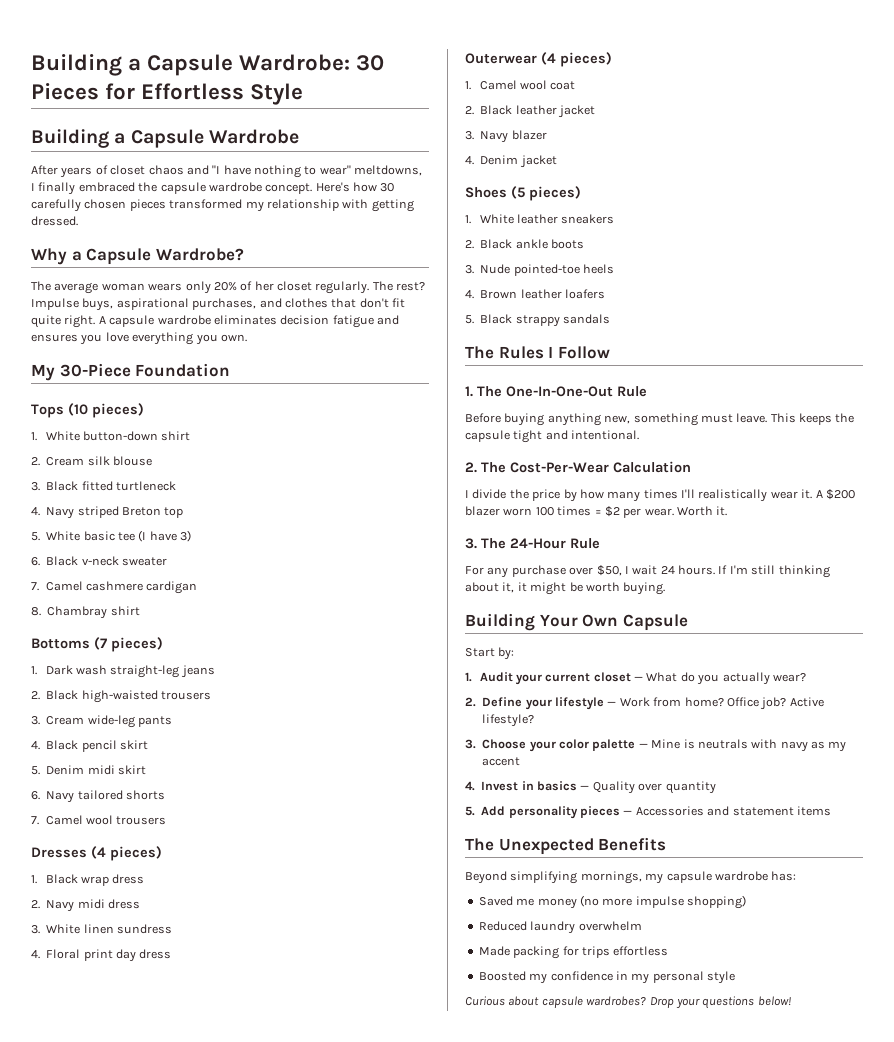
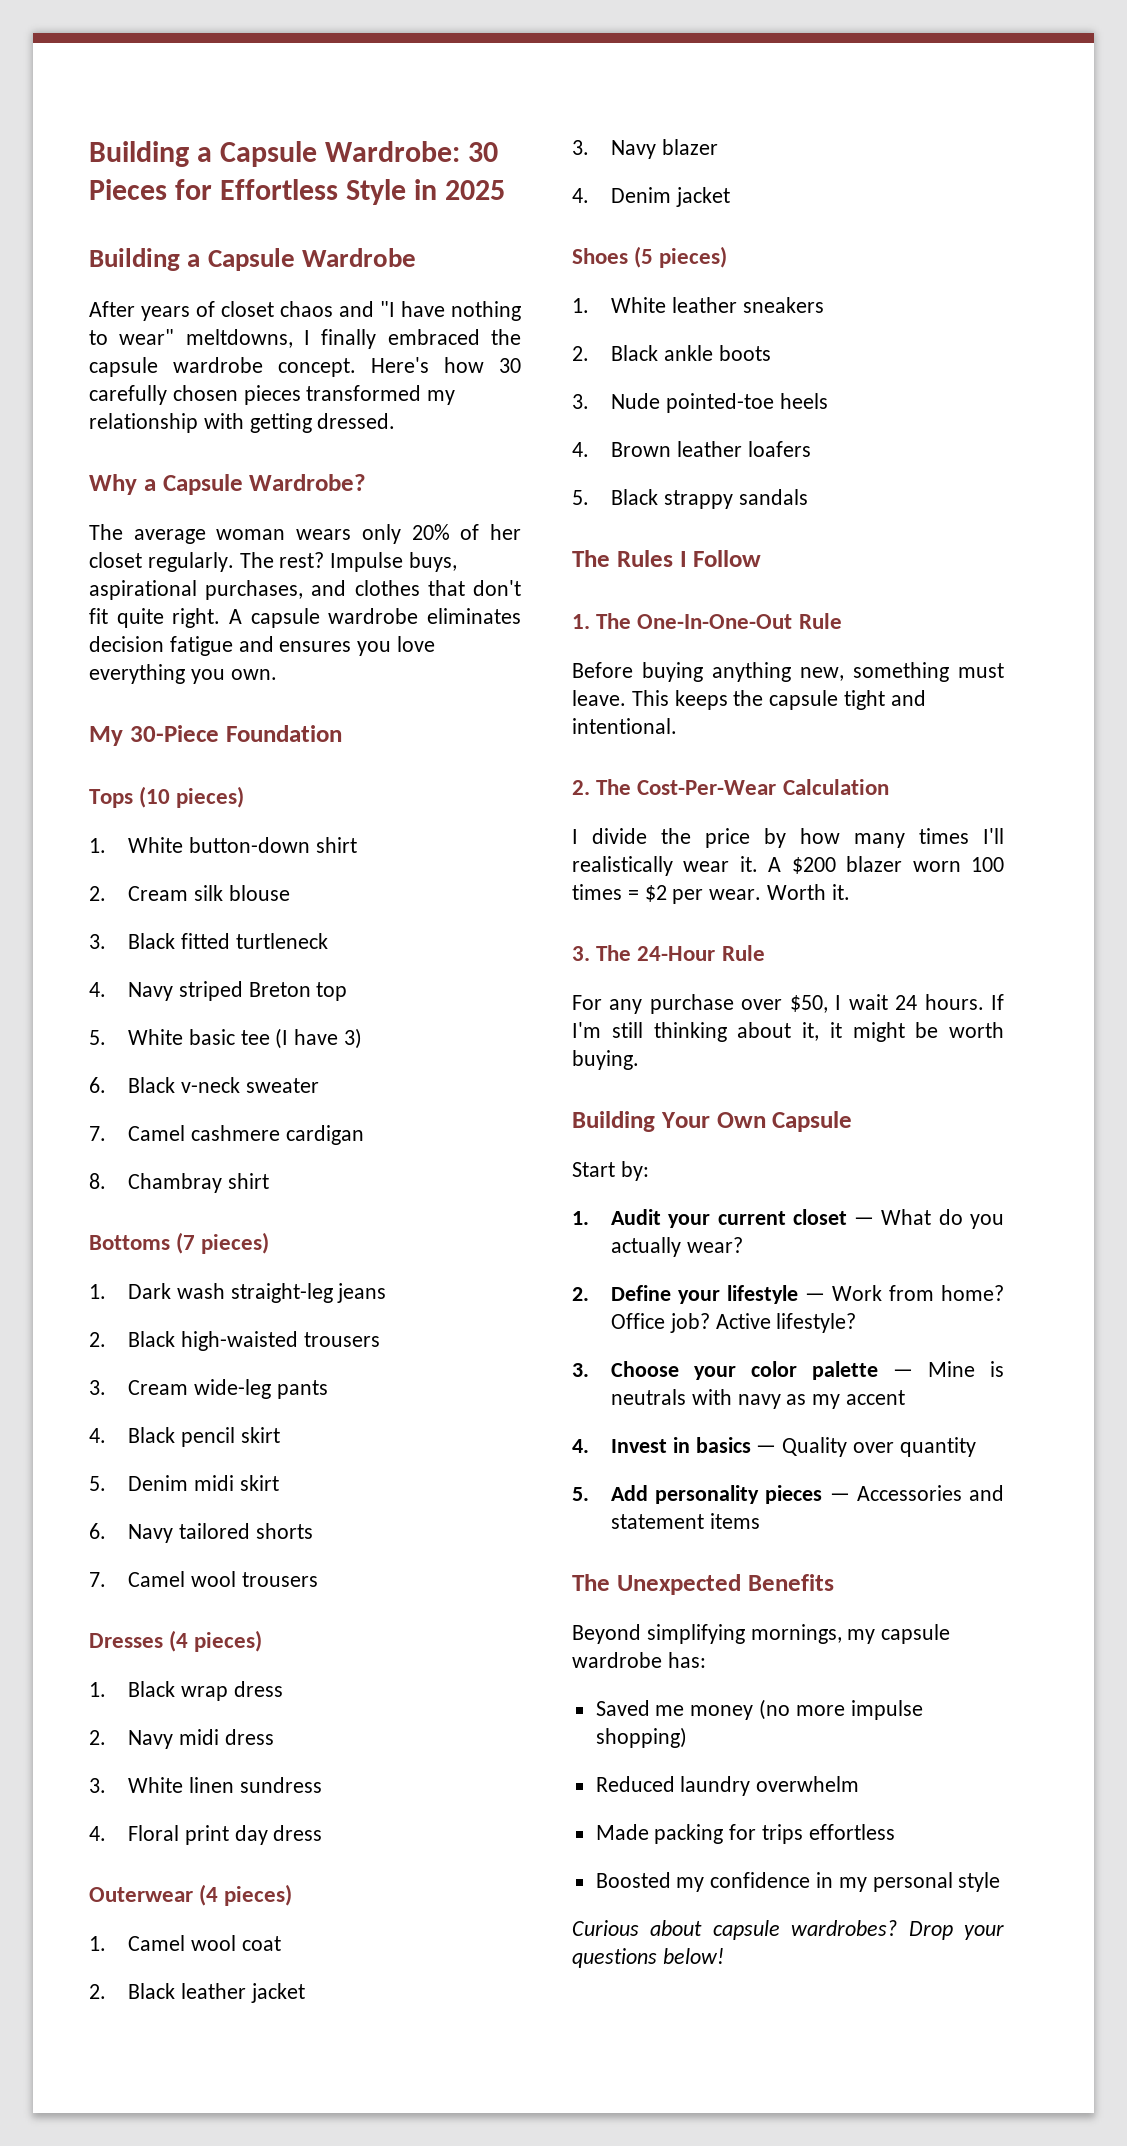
- Building a Capsule Wardrobe: 30 Pieces for Effortless Style
+ Building a Capsule Wardrobe: 30 Pieces for Effortless Style in 2025

